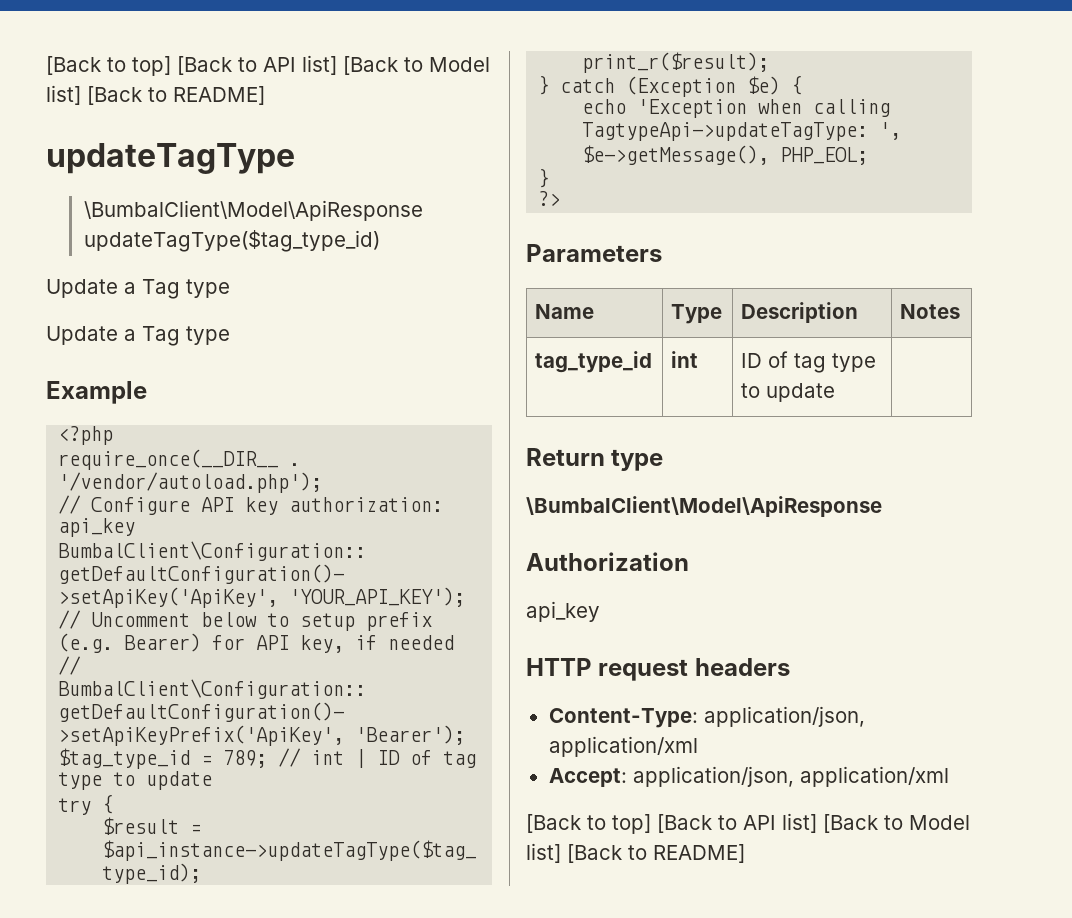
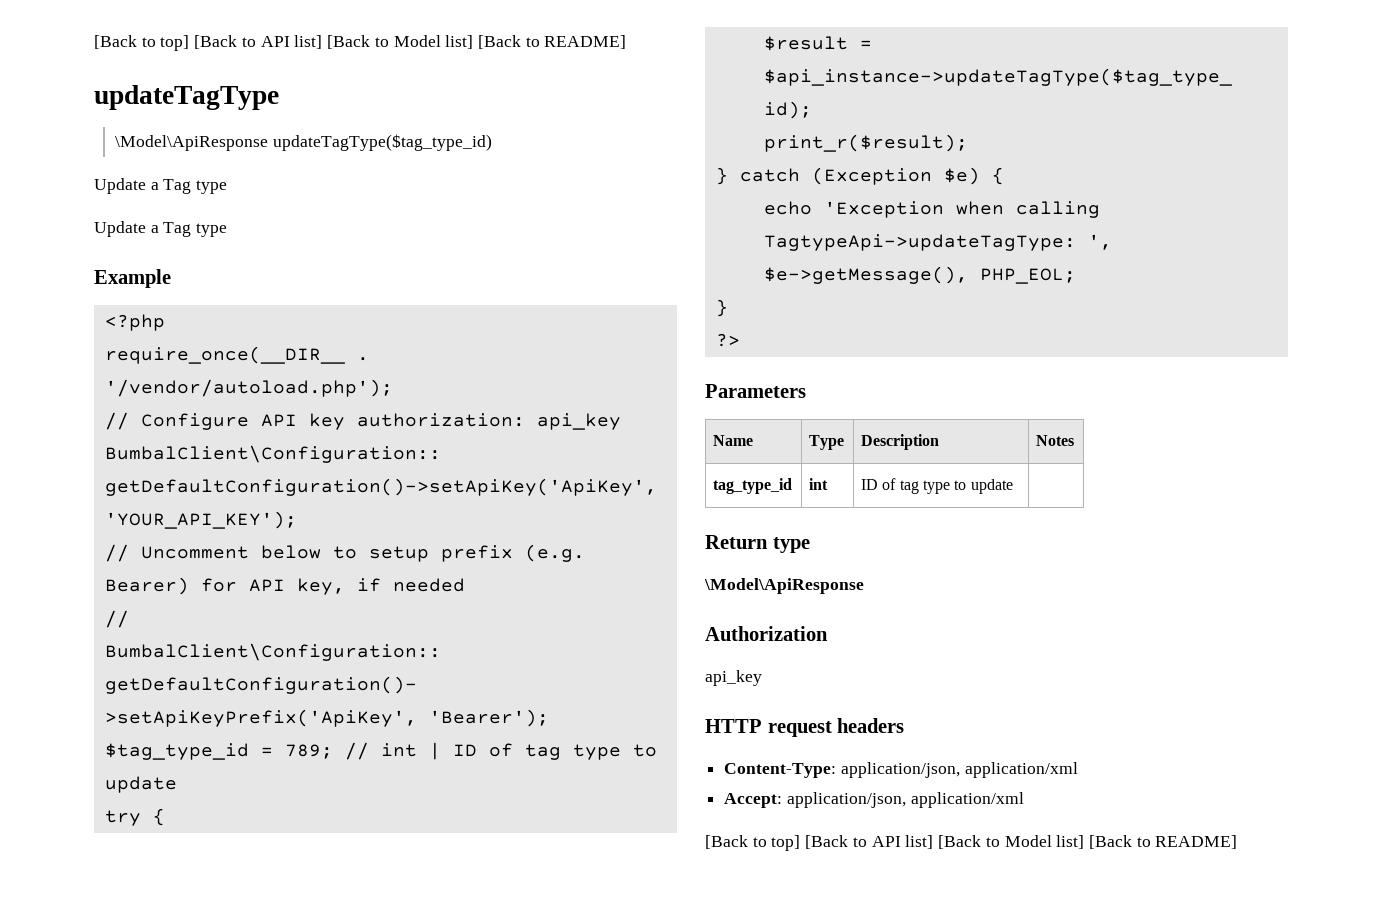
- \BumbalClient\Model\ApiResponse updateTagType($tag_type_id)
+ \Model\ApiResponse updateTagType($tag_type_id)
  Return type
- \BumbalClient\Model\ApiResponse
+ \Model\ApiResponse

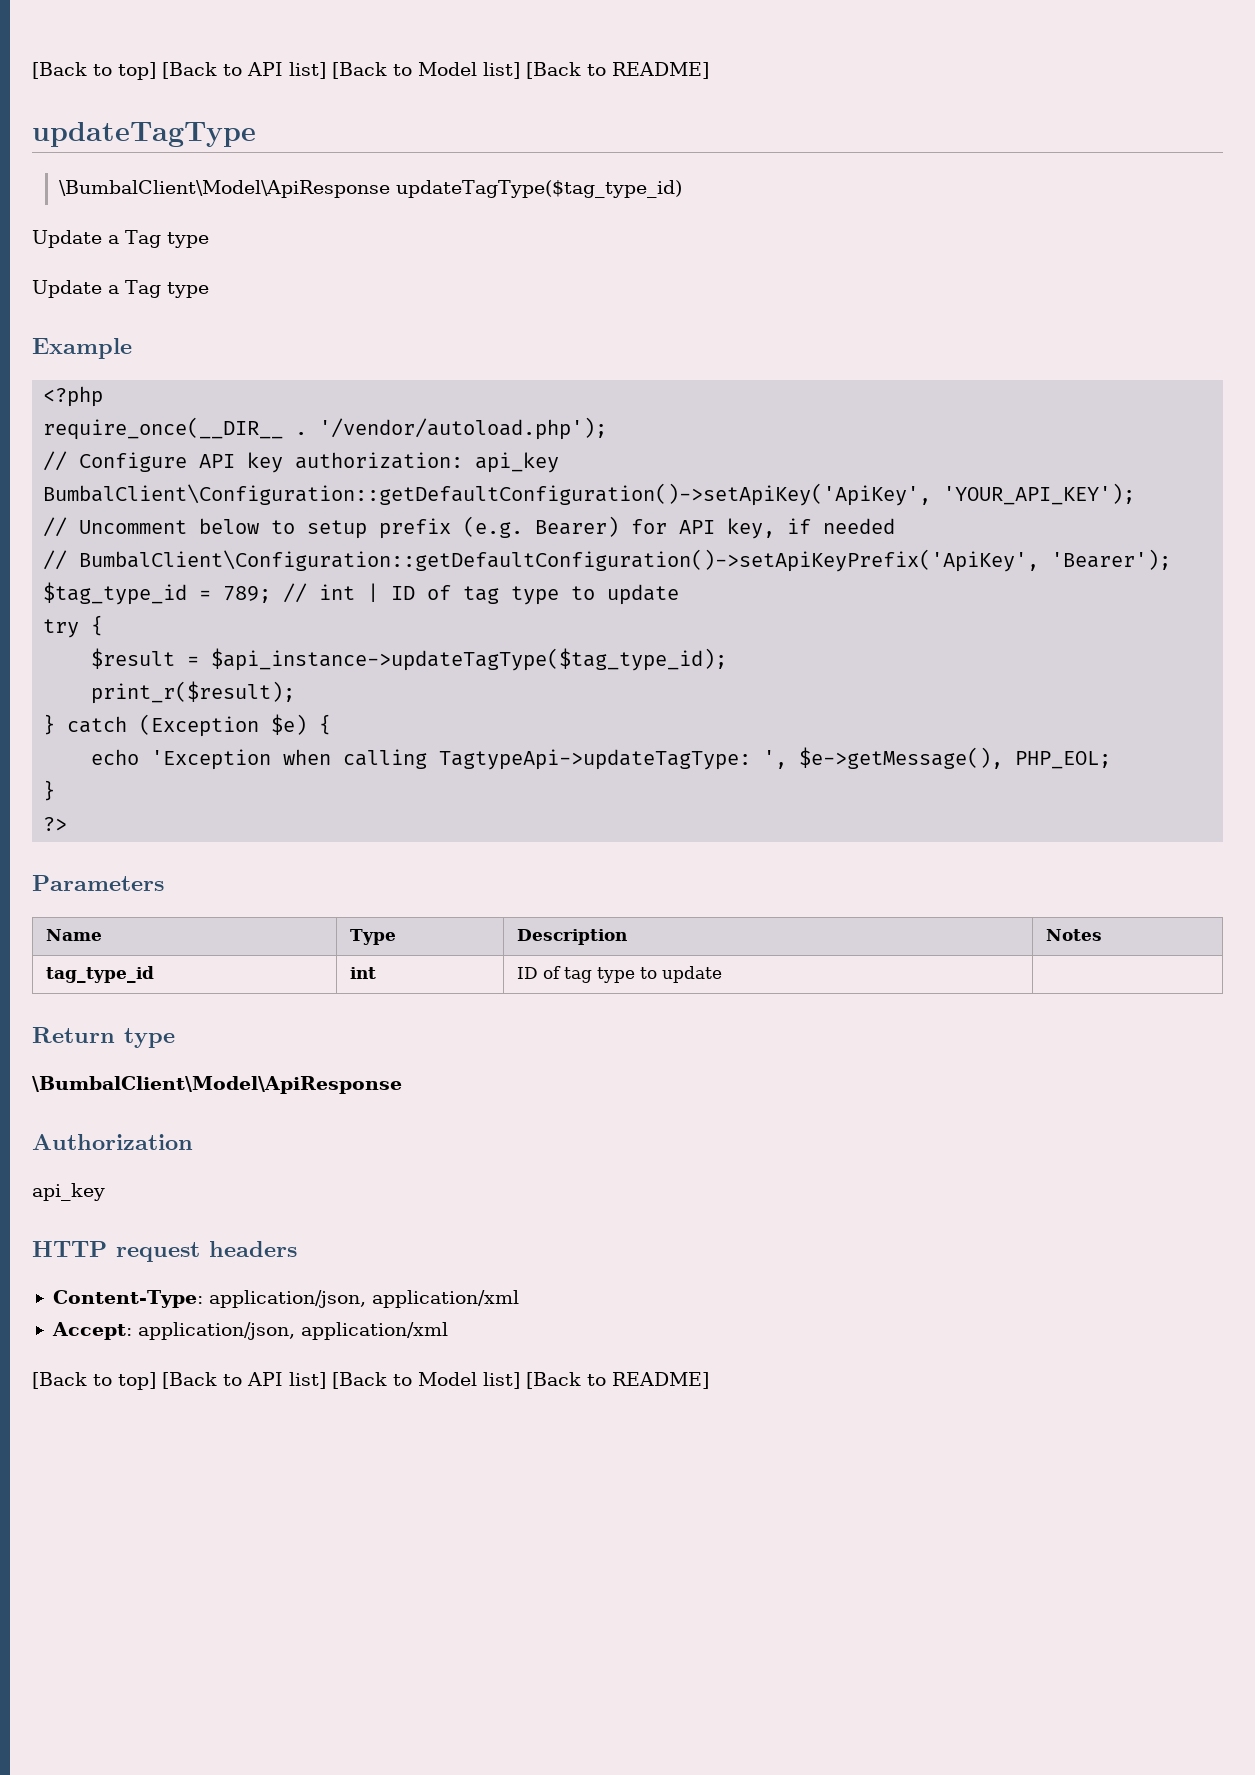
- \Model\ApiResponse updateTagType($tag_type_id)
+ \BumbalClient\Model\ApiResponse updateTagType($tag_type_id)
  Return type
- \Model\ApiResponse
+ \BumbalClient\Model\ApiResponse

